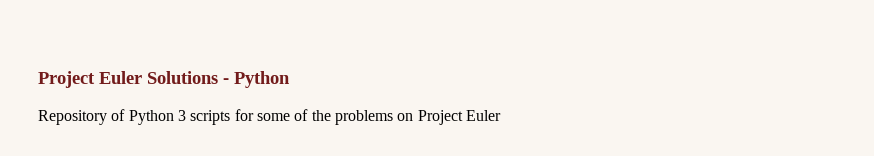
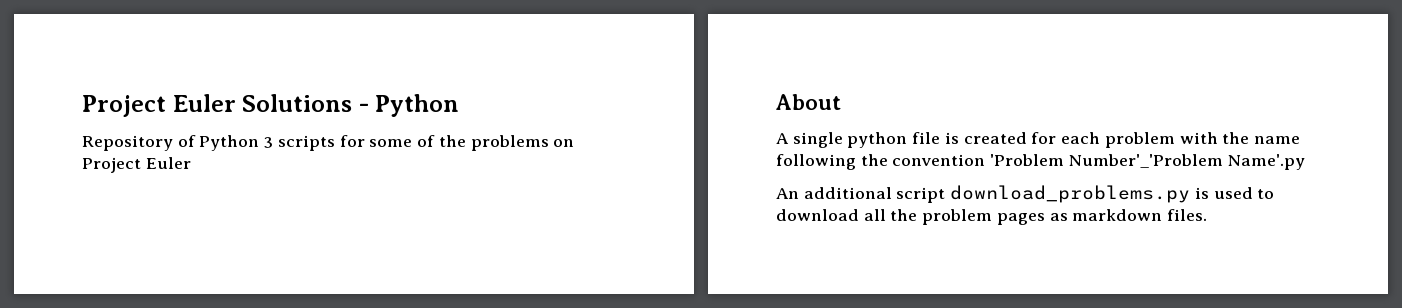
+ About
+ A single python file is created for each problem with the name following the convention 'Problem Number'_'Problem Name'.py
+ An additional script download_problems.py is used to download all the problem pages as markdown files.

